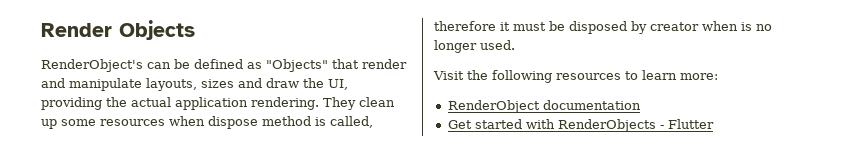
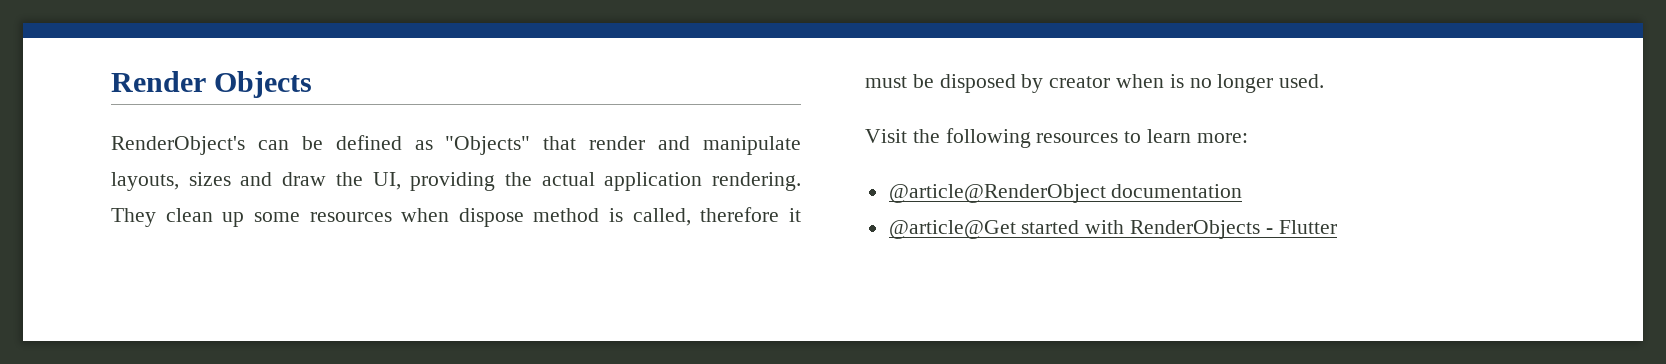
- RenderObject documentation
+ @article@RenderObject documentation
- Get started with RenderObjects - Flutter
+ @article@Get started with RenderObjects - Flutter

